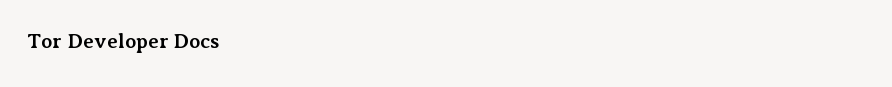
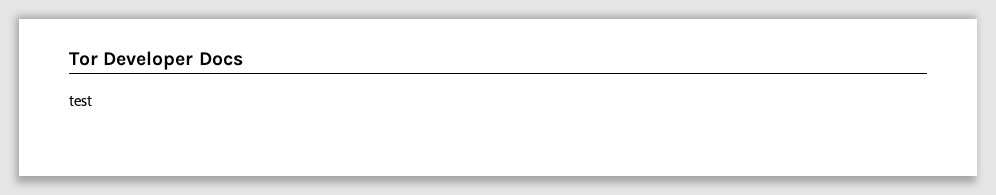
+ test

